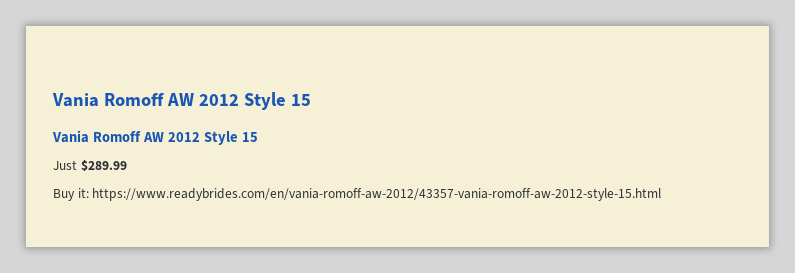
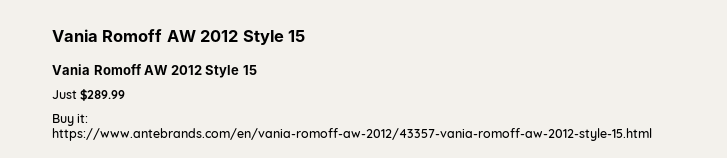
- Buy it: https://www.readybrides.com/en/vania-romoff-aw-2012/43357-vania-romoff-aw-2012-style-15.html
+ Buy it: https://www.antebrands.com/en/vania-romoff-aw-2012/43357-vania-romoff-aw-2012-style-15.html

